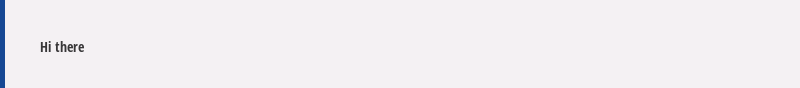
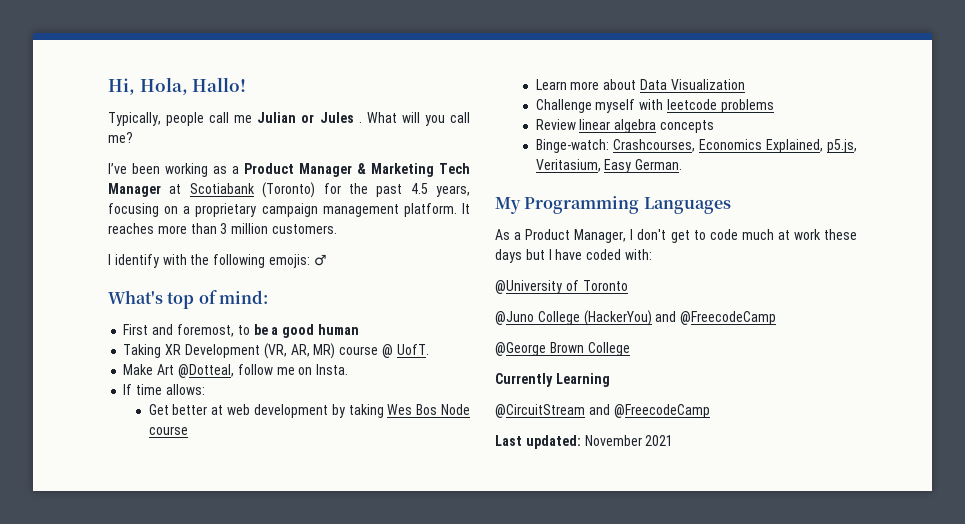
- Hi there
+ Hi, Hola, Hallo!
+ Typically, people call me Julian or Jules . What will you call me?
+ I’ve been working as a Product Manager & Marketing Tech Manager at Scotiabank (Toronto) for the past 4.5 years, focusing on a proprietary campaign management platform. It reaches more than 3 million customers.
+ I identify with the following emojis: ♂
+ What's top of mind:
+ First and foremost, to be a good human
+ Taking XR Development (VR, AR, MR) course @ UofT.
+ Make Art @Dotteal, follow me on Insta.
+ If time allows:
+ Get better at web development by taking Wes Bos Node course
+ Learn more about Data Visualization
+ Challenge myself with leetcode problems
+ Review linear algebra concepts
+ Binge-watch: Crashcourses, Economics Explained, p5.js, Veritasium, Easy German.
+ My Programming Languages
+ As a Product Manager, I don't get to code much at work these days but I have coded with:
+ @University of Toronto
+ @Juno College (HackerYou) and @FreecodeCamp
+ @George Brown College
+ Currently Learning
+ @CircuitStream and @FreecodeCamp
+ Last updated: November 2021

